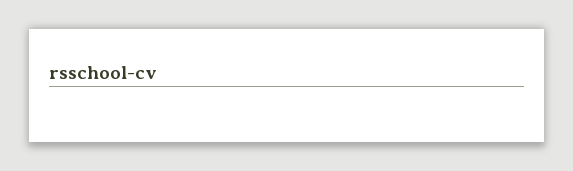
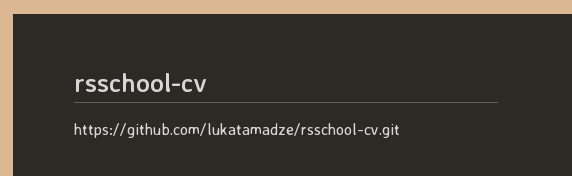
+ https://github.com/lukatamadze/rsschool-cv.git

